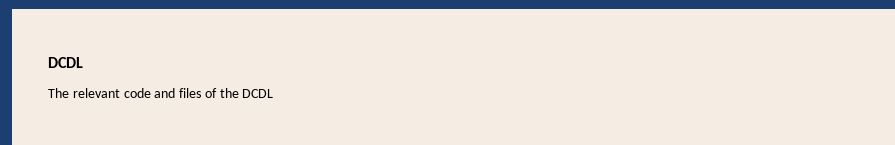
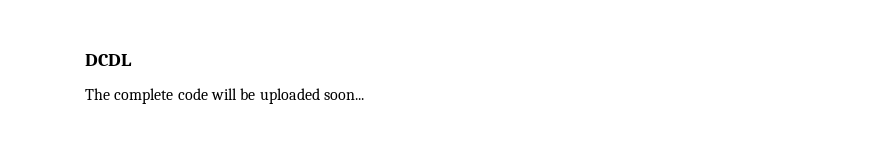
- The relevant code and files of the DCDL
+ The complete code will be uploaded soon...

